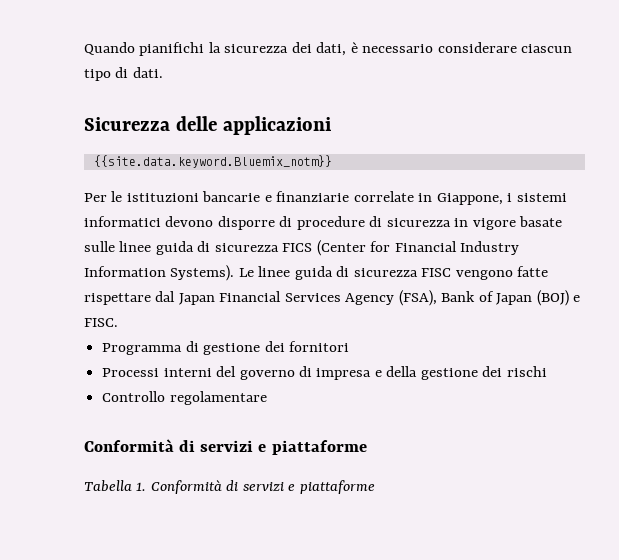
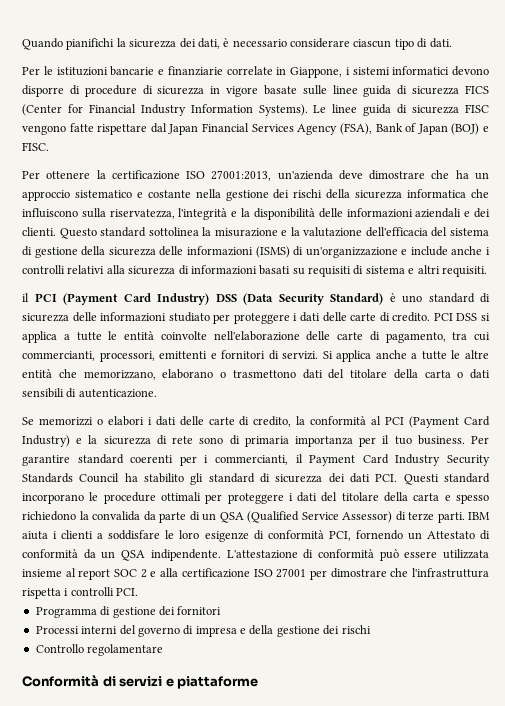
- Sicurezza delle applicazioni
- {{site.data.keyword.Bluemix_notm}}
+ Per ottenere la certificazione ISO 27001:2013, un'azienda deve dimostrare che ha un approccio sistematico e costante nella gestione dei rischi della sicurezza informatica che influiscono sulla riservatezza, l'integrità e la disponibilità delle informazioni aziendali e dei clienti. Questo standard sottolinea la misurazione e la valutazione dell'efficacia del sistema di gestione della sicurezza delle informazioni (ISMS) di un'organizzazione e include anche i controlli relativi alla sicurezza di informazioni basati su requisiti di sistema e altri requisiti.
+ il PCI (Payment Card Industry) DSS (Data Security Standard) è uno standard di sicurezza delle informazioni studiato per proteggere i dati delle carte di credito. PCI DSS si applica a tutte le entità coinvolte nell'elaborazione delle carte di pagamento, tra cui commercianti, processori, emittenti e fornitori di servizi. Si applica anche a tutte le altre entità che memorizzano, elaborano o trasmettono dati del titolare della carta o dati sensibili di autenticazione.
+ Se memorizzi o elabori i dati delle carte di credito, la conformità al PCI (Payment Card Industry) e la sicurezza di rete sono di primaria importanza per il tuo business. Per garantire standard coerenti per i commercianti, il Payment Card Industry Security Standards Council ha stabilito gli standard di sicurezza dei dati PCI. Questi standard incorporano le procedure ottimali per proteggere i dati del titolare della carta e spesso richiedono la convalida da parte di un QSA (Qualified Service Assessor) di terze parti. IBM aiuta i clienti a soddisfare le loro esigenze di conformità PCI, fornendo un Attestato di conformità da un QSA indipendente. L'attestazione di conformità può essere utilizzata insieme al report SOC 2 e alla certificazione ISO 27001 per dimostrare che l'infrastruttura rispetta i controlli PCI.
- Tabella 1. Conformità di servizi e piattaforme

